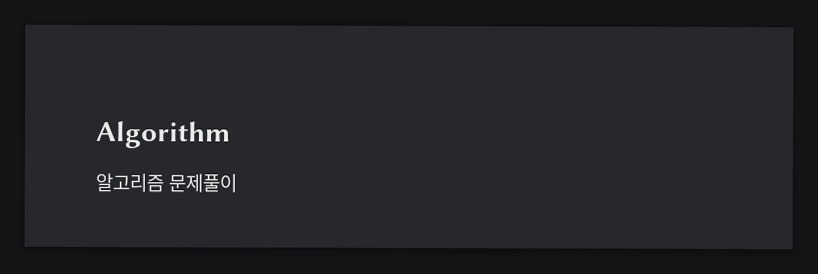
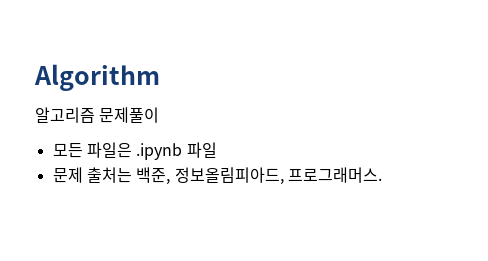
+ 모든 파일은 .ipynb 파일
+ 문제 출처는 백준, 정보올림피아드, 프로그래머스.

